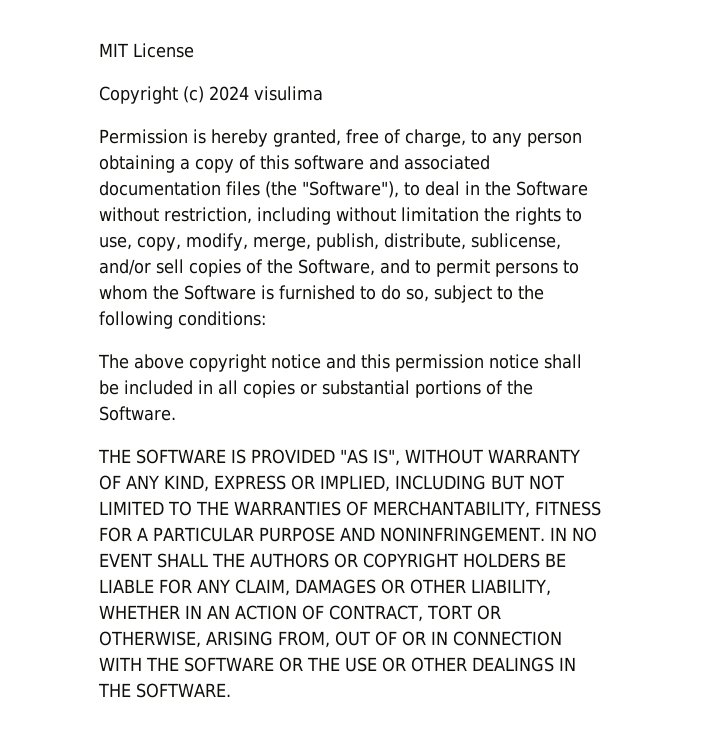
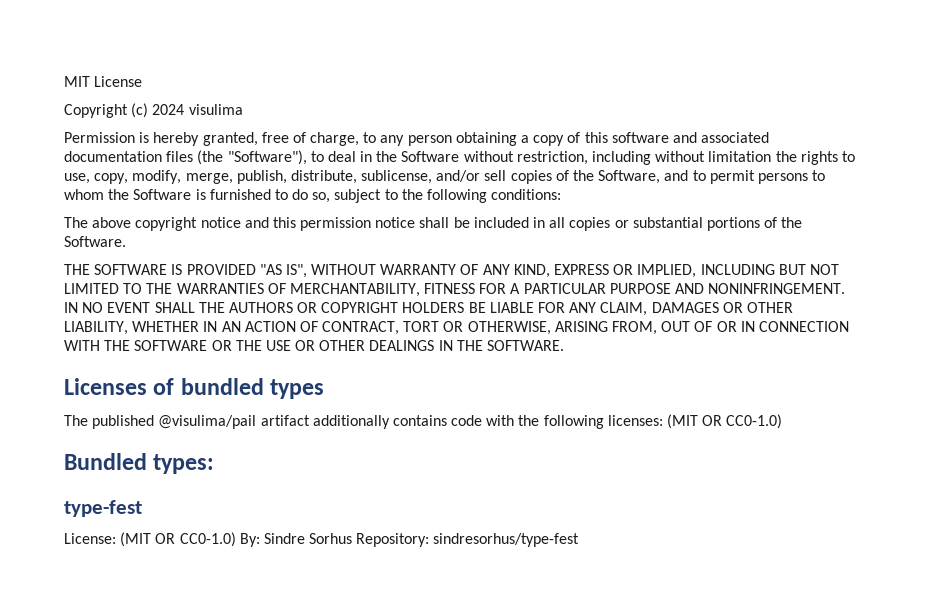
+ Licenses of bundled types
+ The published @visulima/pail artifact additionally contains code with the following licenses: (MIT OR CC0-1.0)
+ Bundled types:
+ type-fest
+ License: (MIT OR CC0-1.0) By: Sindre Sorhus Repository: sindresorhus/type-fest

